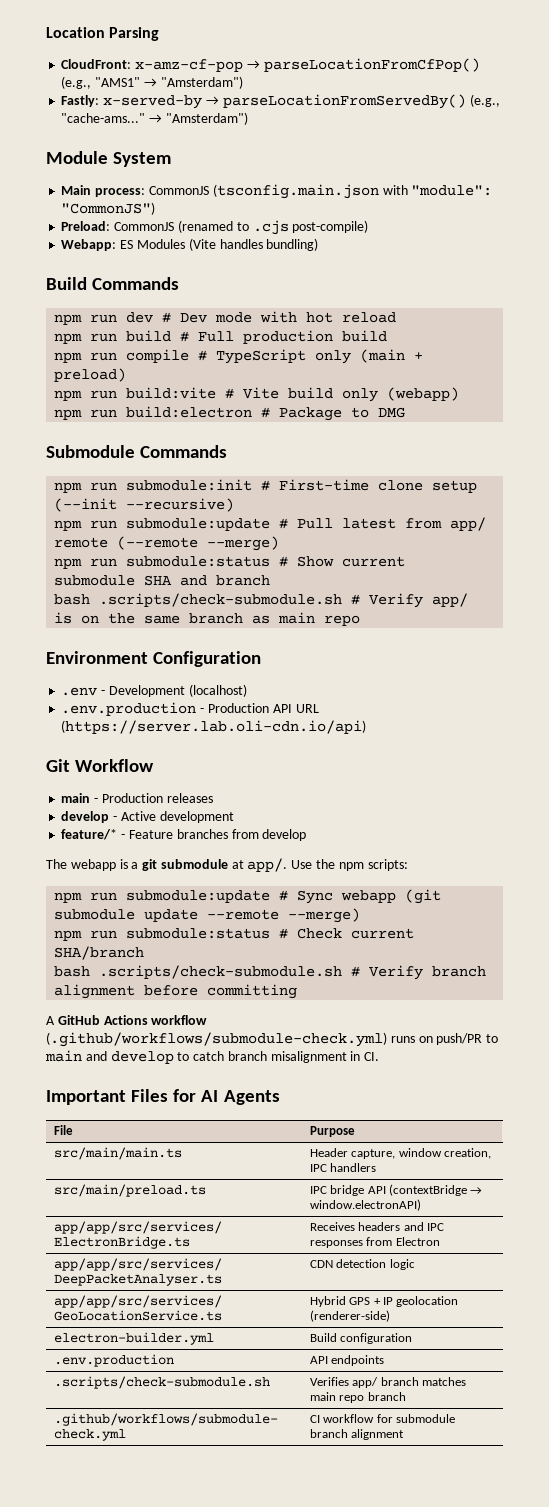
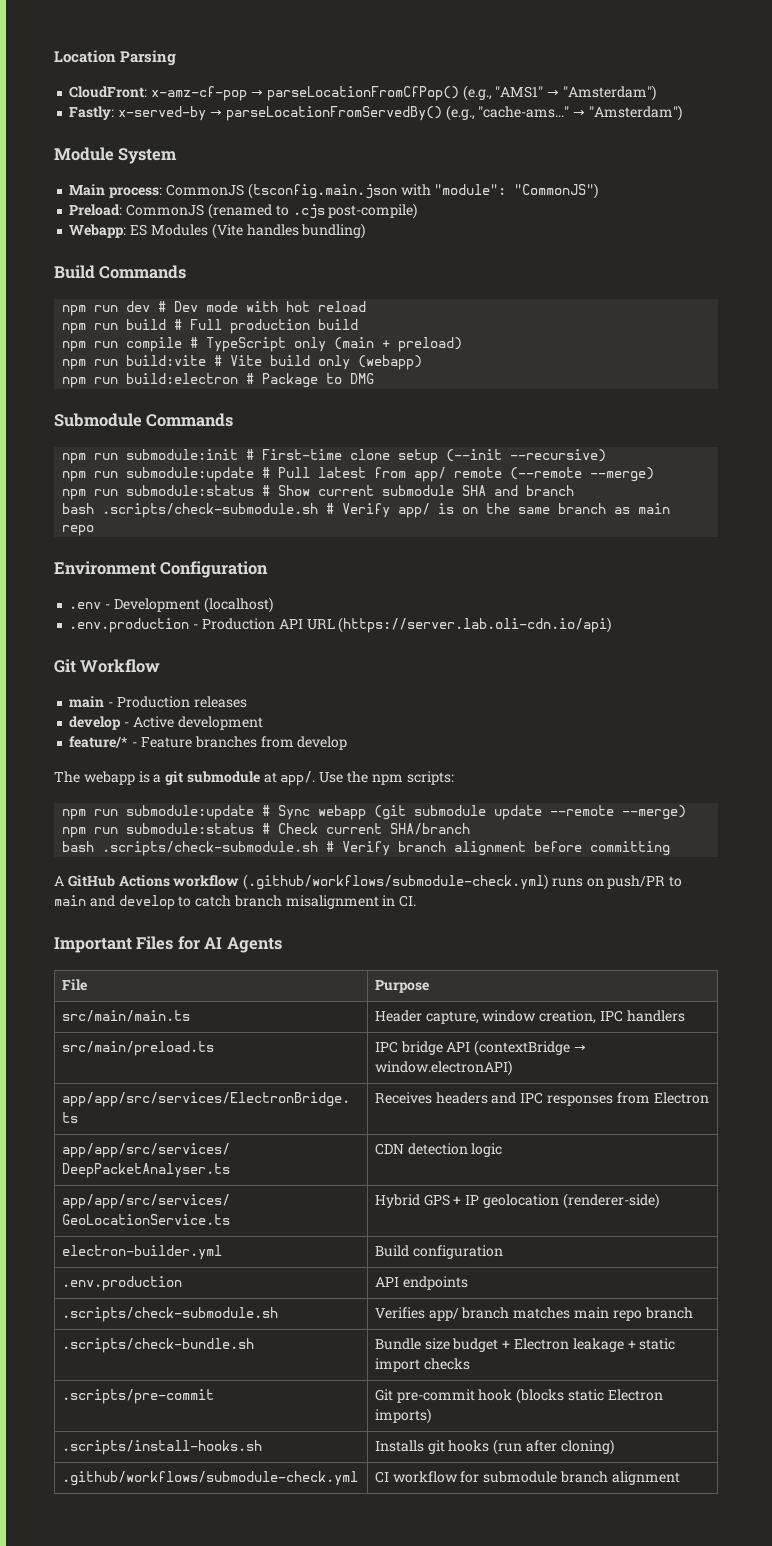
+ .scripts/check-bundle.sh | Bundle size budget + Electron leakage + static import checks
+ .scripts/pre-commit | Git pre-commit hook (blocks static Electron imports)
+ .scripts/install-hooks.sh | Installs git hooks (run after cloning)

